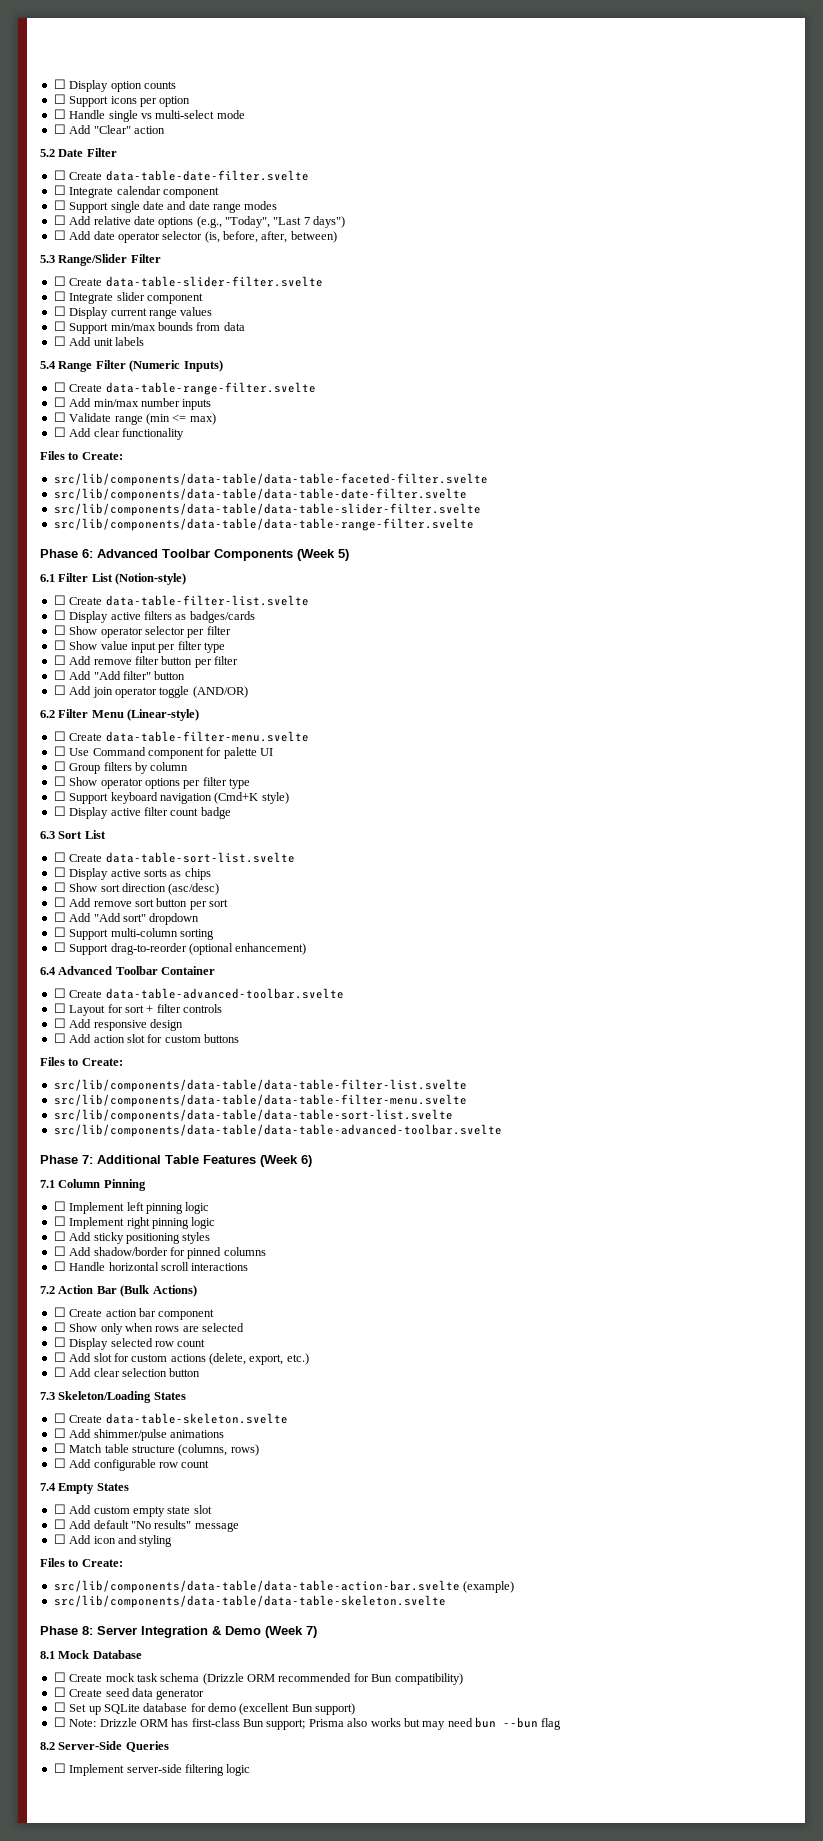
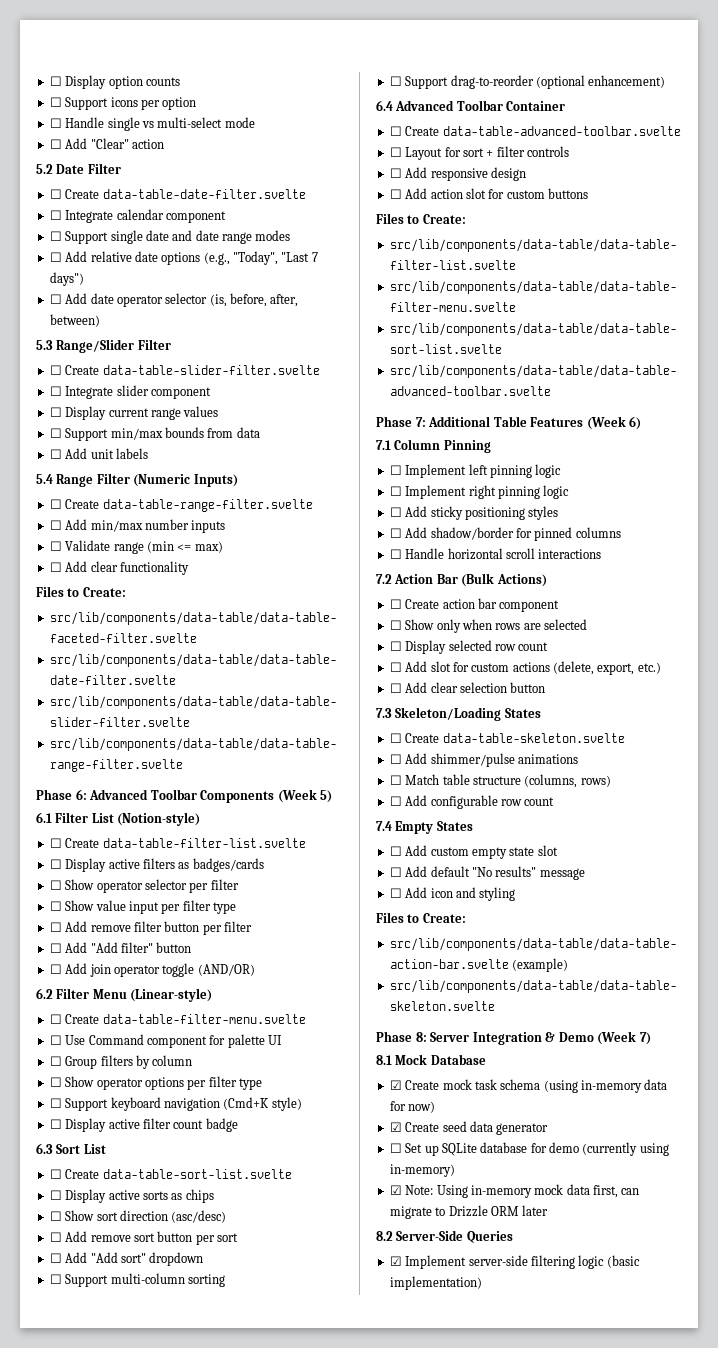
- ☐ Create mock task schema (Drizzle ORM recommended for Bun compatibility)
- ☐ Create seed data generator
+ ☑ Create mock task schema (using in-memory data for now)
+ ☑ Create seed data generator
- ☐ Set up SQLite database for demo (excellent Bun support)
- ☐ Note: Drizzle ORM has first-class Bun support; Prisma also works but may need bun --bun flag
+ ☐ Set up SQLite database for demo (currently using in-memory)
+ ☑ Note: Using in-memory mock data first, can migrate to Drizzle ORM later
- ☐ Implement server-side filtering logic
+ ☑ Implement server-side filtering logic (basic implementation)

